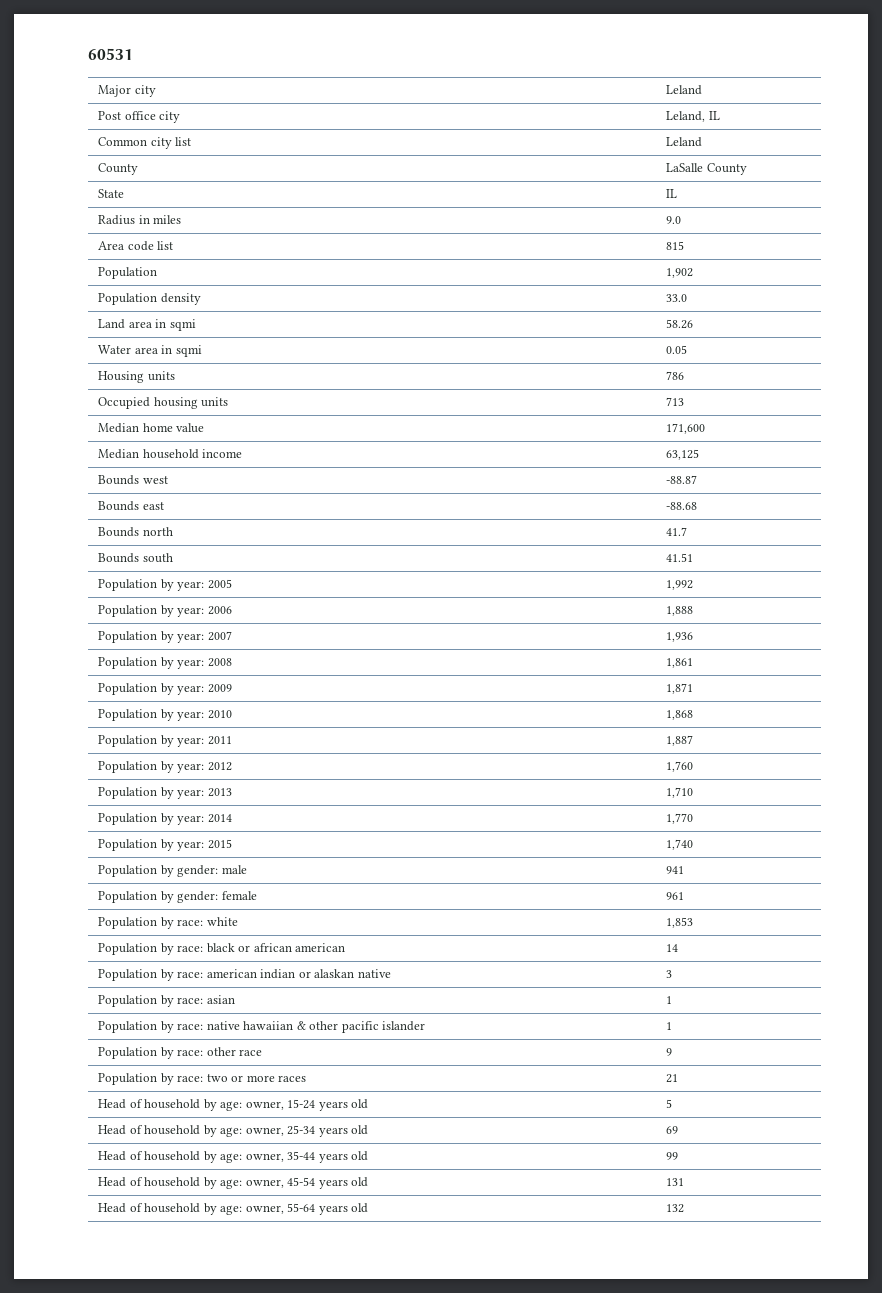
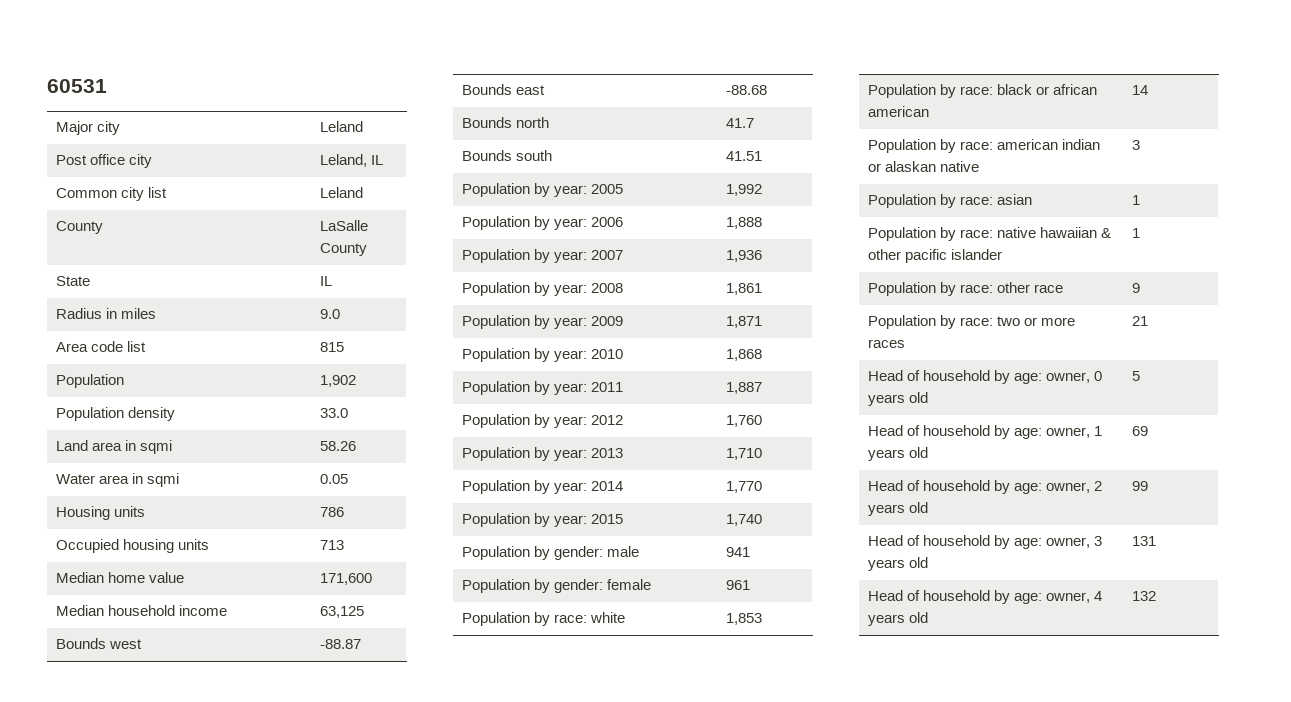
- Head of household by age: owner, 15-24 years old | 5
+ Head of household by age: owner, 0 years old | 5
- Head of household by age: owner, 25-34 years old | 69
+ Head of household by age: owner, 1 years old | 69
- Head of household by age: owner, 35-44 years old | 99
+ Head of household by age: owner, 2 years old | 99
- Head of household by age: owner, 45-54 years old | 131
+ Head of household by age: owner, 3 years old | 131
- Head of household by age: owner, 55-64 years old | 132
+ Head of household by age: owner, 4 years old | 132

